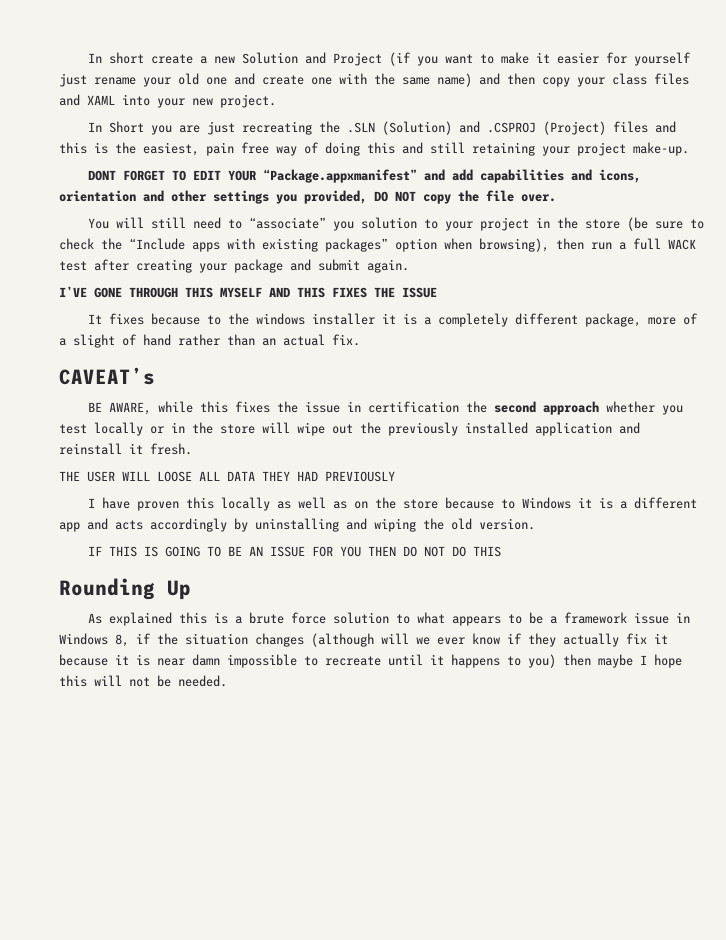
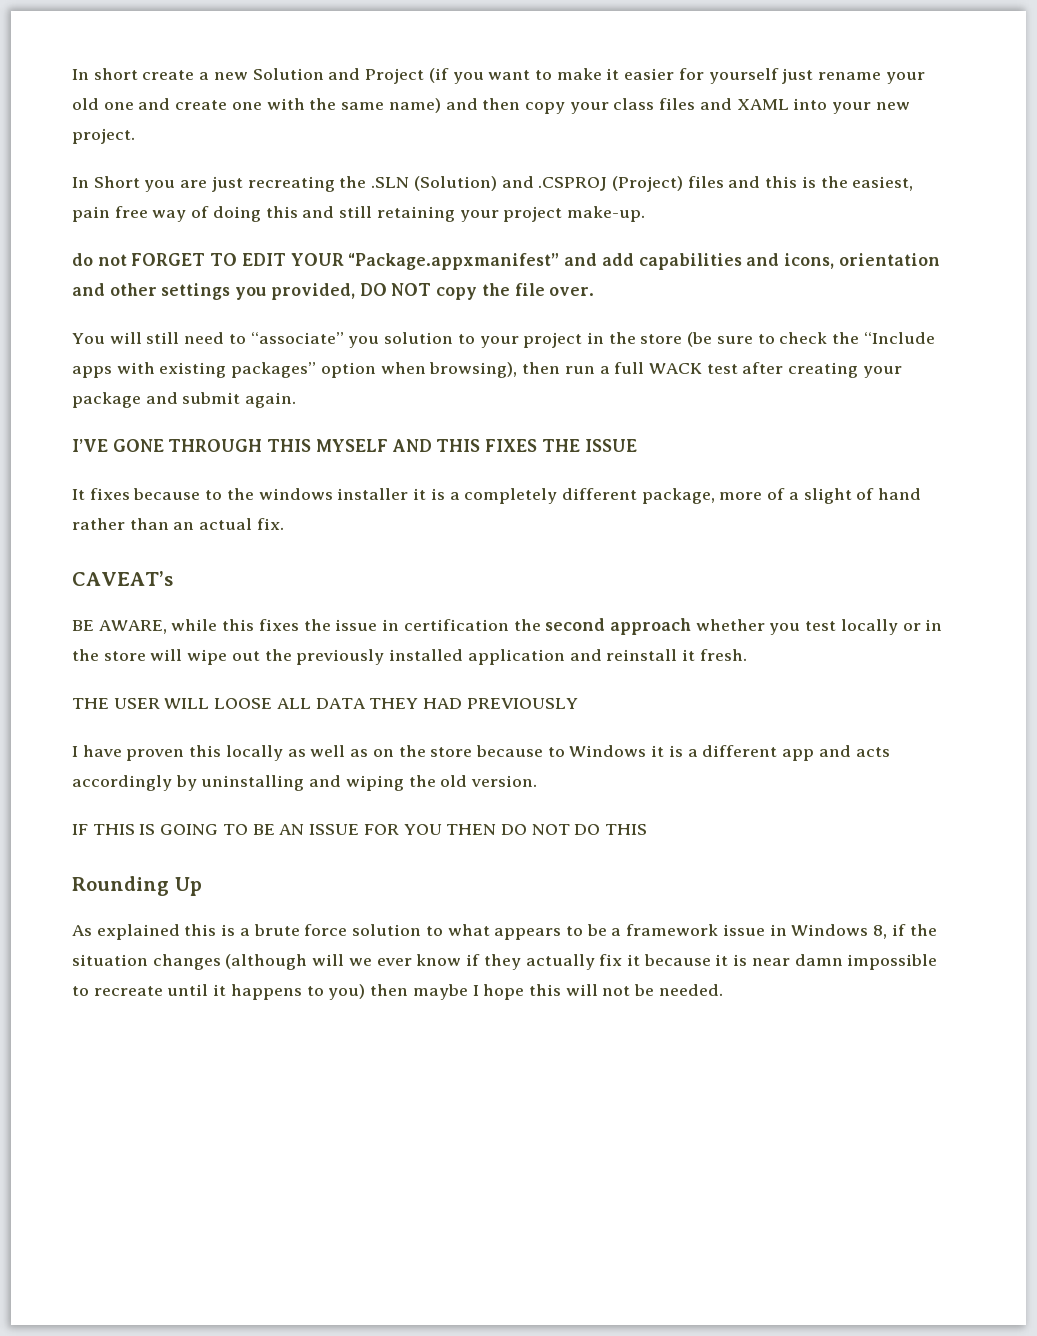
- DONT FORGET TO EDIT YOUR “Package.appxmanifest” and add capabilities and icons, orientation and other settings you provided, DO NOT copy the file over.
+ do not FORGET TO EDIT YOUR “Package.appxmanifest” and add capabilities and icons, orientation and other settings you provided, DO NOT copy the file over.

